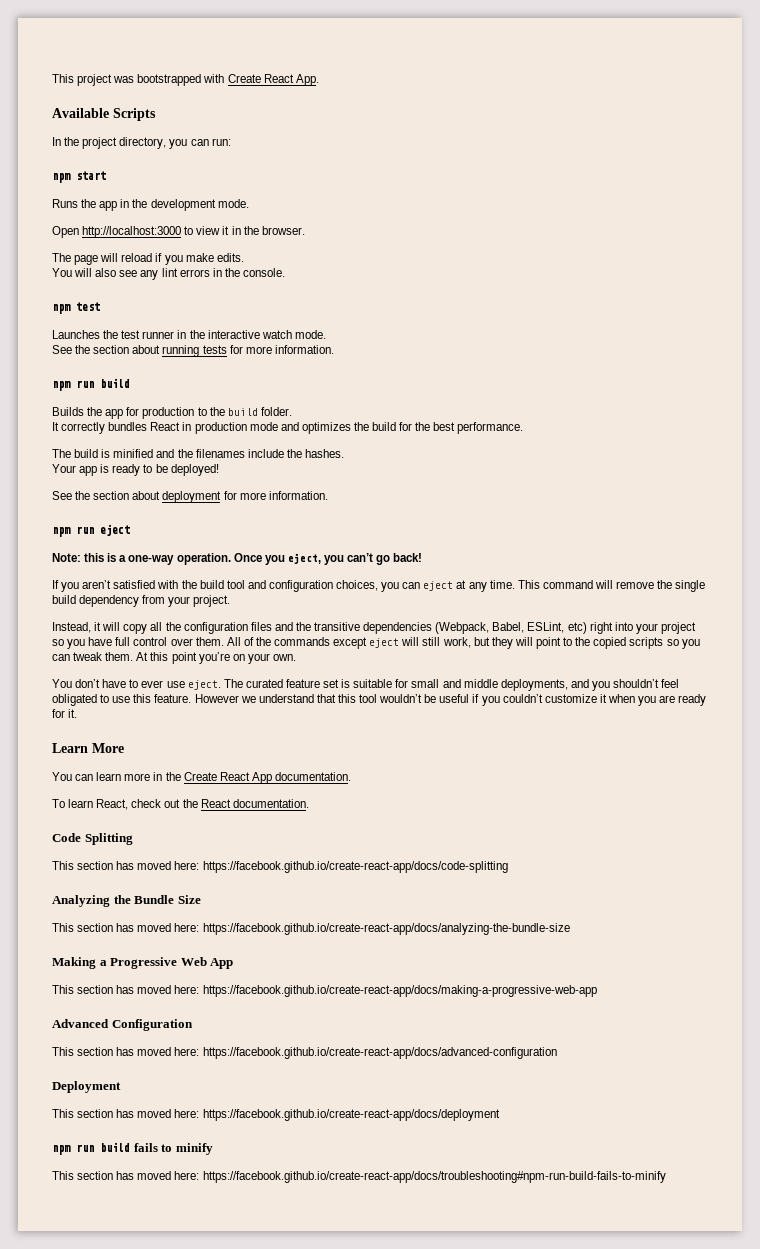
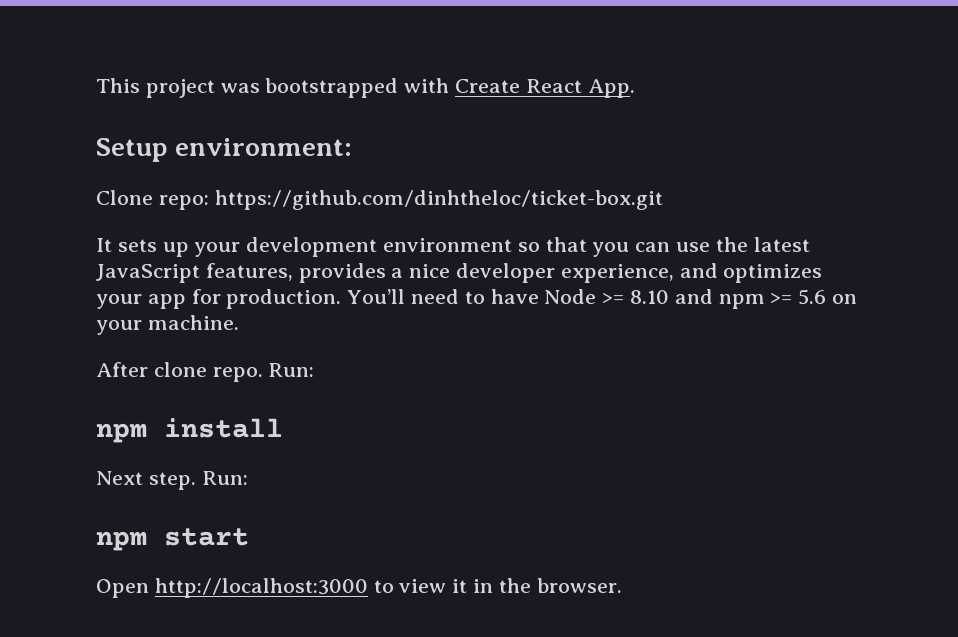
- Available Scripts
- In the project directory, you can run:
+ Setup environment:
+ Clone repo: https://github.com/dinhtheloc/ticket-box.git
+ It sets up your development environment so that you can use the latest JavaScript features, provides a nice developer experience, and optimizes your app for production. You’ll need to have Node >= 8.10 and npm >= 5.6 on your machine.
+ After clone repo. Run:
+ npm install
+ Next step. Run:
  npm start
- Runs the app in the development mode.
- The page will reload if you make edits.
- You will also see any lint errors in the console.
- npm test
- Launches the test runner in the interactive watch mode.
- See the section about running tests for more information.
- npm run build
- Builds the app for production to the build folder.
- It correctly bundles React in production mode and optimizes the build for the best performance.
- The build is minified and the filenames include the hashes.
- Your app is ready to be deployed!
- See the section about deployment for more information.
- npm run eject
- Note: this is a one-way operation. Once you eject, you can’t go back!
- If you aren’t satisfied with the build tool and configuration choices, you can eject at any time. This command will remove the single build dependency from your project.
- Instead, it will copy all the configuration files and the transitive dependencies (Webpack, Babel, ESLint, etc) right into your project so you have full control over them. All of the commands except eject will still work, but they will point to the copied scripts so you can tweak them. At this point you’re on your own.
- You don’t have to ever use eject. The curated feature set is suitable for small and middle deployments, and you shouldn’t feel obligated to use this feature. However we understand that this tool wouldn’t be useful if you couldn’t customize it when you are ready for it.
- Learn More
- You can learn more in the Create React App documentation.
- To learn React, check out the React documentation.
- Code Splitting
- This section has moved here: https://facebook.github.io/create-react-app/docs/code-splitting
- Analyzing the Bundle Size
- This section has moved here: https://facebook.github.io/create-react-app/docs/analyzing-the-bundle-size
- Making a Progressive Web App
- This section has moved here: https://facebook.github.io/create-react-app/docs/making-a-progressive-web-app
- Advanced Configuration
- This section has moved here: https://facebook.github.io/create-react-app/docs/advanced-configuration
- Deployment
- This section has moved here: https://facebook.github.io/create-react-app/docs/deployment
- npm run build fails to minify
- This section has moved here: https://facebook.github.io/create-react-app/docs/troubleshooting#npm-run-build-fails-to-minify

